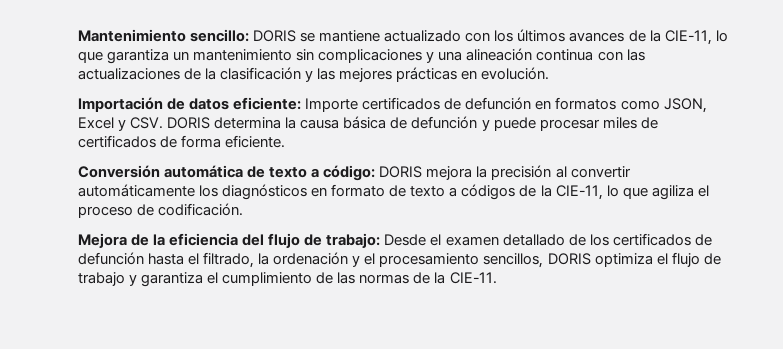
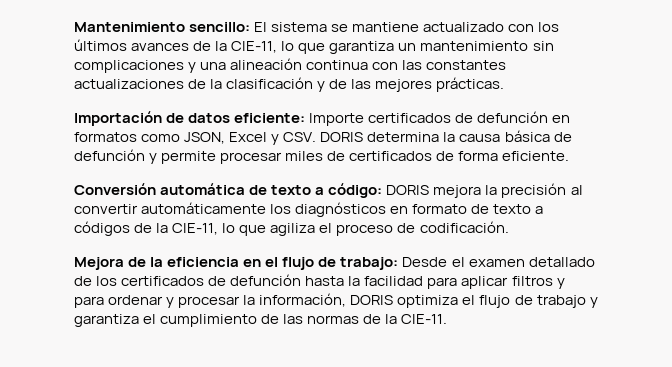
- Mantenimiento sencillo: DORIS se mantiene actualizado con los últimos avances de la CIE‑11, lo que garantiza un mantenimiento sin complicaciones y una alineación continua con las actualizaciones de la clasificación y las mejores prácticas en evolución.
+ Mantenimiento sencillo: El sistema se mantiene actualizado con los últimos avances de la CIE‑11, lo que garantiza un mantenimiento sin complicaciones y una alineación continua con las constantes actualizaciones de la clasificación y de las mejores prácticas.
- Importación de datos eficiente: Importe certificados de defunción en formatos como JSON, Excel y CSV. DORIS determina la causa básica de defunción y puede procesar miles de certificados de forma eficiente.
+ Importación de datos eficiente: Importe certificados de defunción en formatos como JSON, Excel y CSV. DORIS determina la causa básica de defunción y permite procesar miles de certificados de forma eficiente.
- Mejora de la eficiencia del flujo de trabajo: Desde el examen detallado de los certificados de defunción hasta el filtrado, la ordenación y el procesamiento sencillos, DORIS optimiza el flujo de trabajo y garantiza el cumplimiento de las normas de la CIE‑11.
+ Mejora de la eficiencia en el flujo de trabajo: Desde el examen detallado de los certificados de defunción hasta la facilidad para aplicar filtros y para ordenar y procesar la información, DORIS optimiza el flujo de trabajo y garantiza el cumplimiento de las normas de la CIE‑11.

